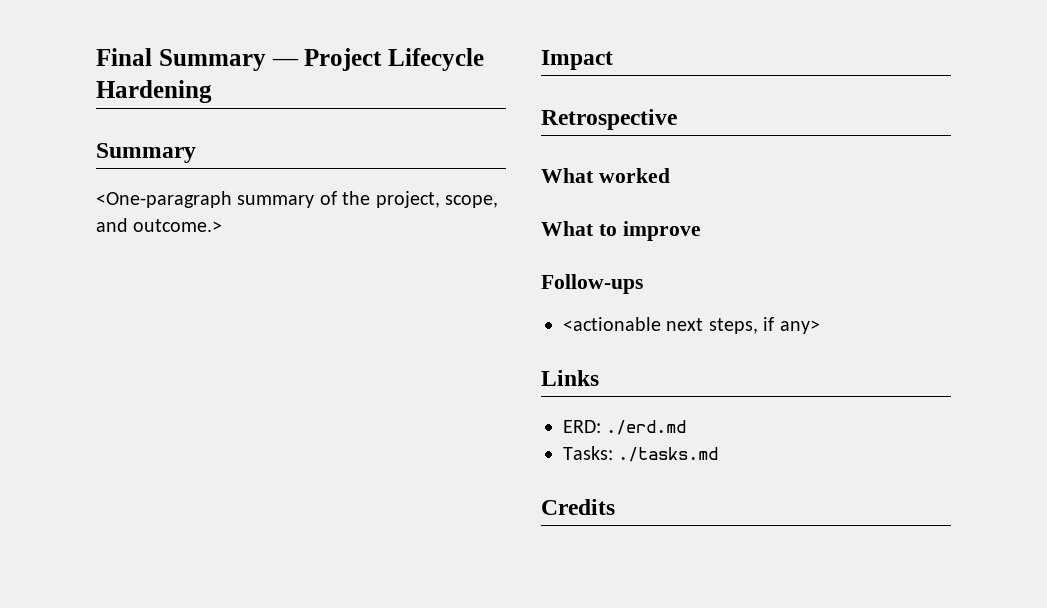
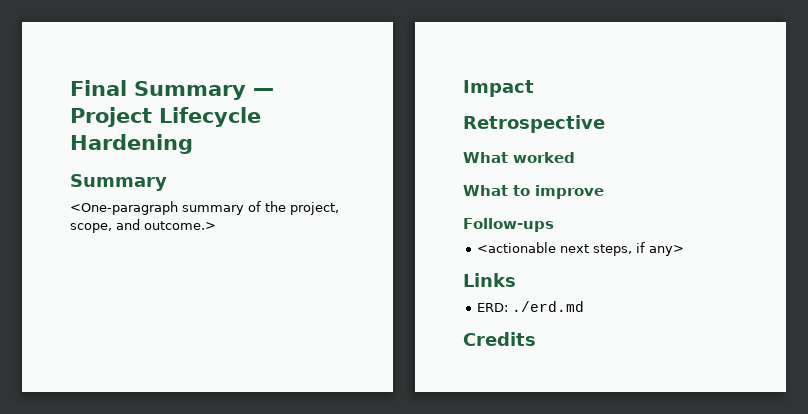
- Tasks: ./tasks.md

